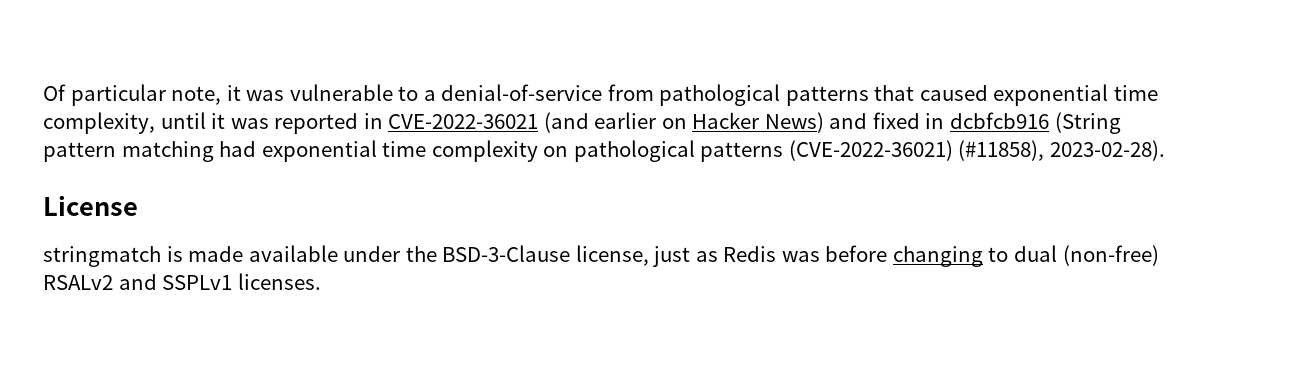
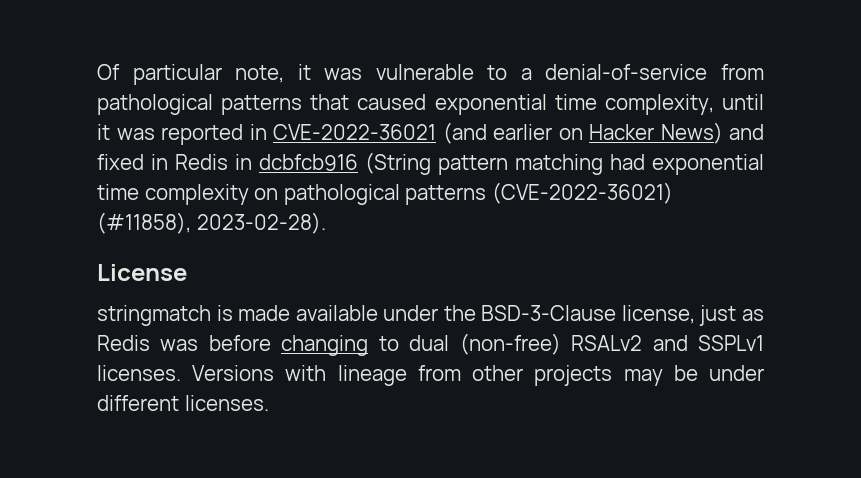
- Of particular note, it was vulnerable to a denial-of-service from pathological patterns that caused exponential time complexity, until it was reported in CVE-2022-36021 (and earlier on Hacker News) and fixed in dcbfcb916 (String pattern matching had exponential time complexity on pathological patterns (CVE-2022-36021) (#11858), 2023-02-28).
+ Of particular note, it was vulnerable to a denial-of-service from pathological patterns that caused exponential time complexity, until it was reported in CVE-2022-36021 (and earlier on Hacker News) and fixed in Redis in dcbfcb916 (String pattern matching had exponential time complexity on pathological patterns (CVE-2022-36021) (#11858), 2023-02-28).
+ Versions with lineage from other projects may be under different licenses.

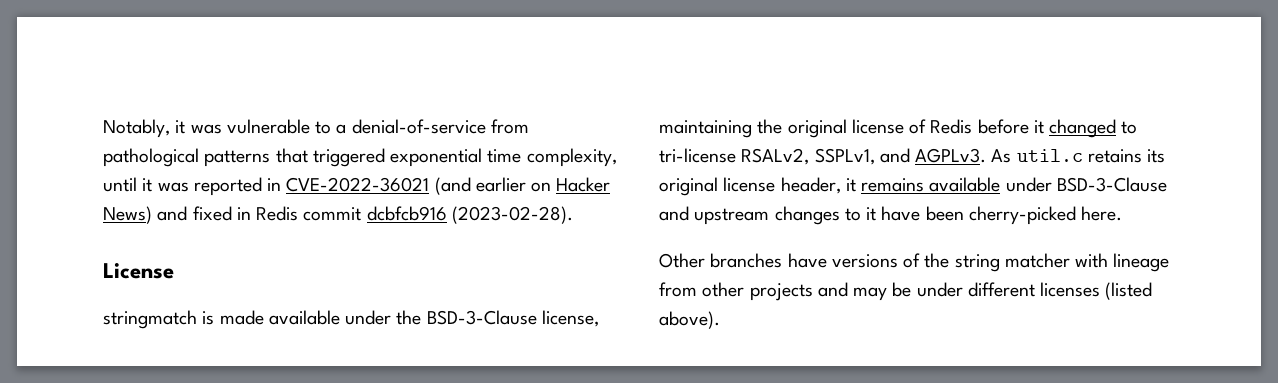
- Of particular note, it was vulnerable to a denial-of-service from pathological patterns that caused exponential time complexity, until it was reported in CVE-2022-36021 (and earlier on Hacker News) and fixed in Redis in dcbfcb916 (String pattern matching had exponential time complexity on pathological patterns (CVE-2022-36021) (#11858), 2023-02-28).
+ Notably, it was vulnerable to a denial-of-service from pathological patterns that triggered exponential time complexity, until it was reported in CVE-2022-36021 (and earlier on Hacker News) and fixed in Redis commit dcbfcb916 (2023-02-28).
- stringmatch is made available under the BSD-3-Clause license, just as Redis was before changing to dual (non-free) RSALv2 and SSPLv1 licenses. Versions with lineage from other projects may be under different licenses.
+ stringmatch is made available under the BSD-3-Clause license, maintaining the original license of Redis before it changed to tri-license RSALv2, SSPLv1, and AGPLv3. As util.c retains its original license header, it remains available under BSD-3-Clause and upstream changes to it have been cherry-picked here.
+ Other branches have versions of the string matcher with lineage from other projects and may be under different licenses (listed above).

